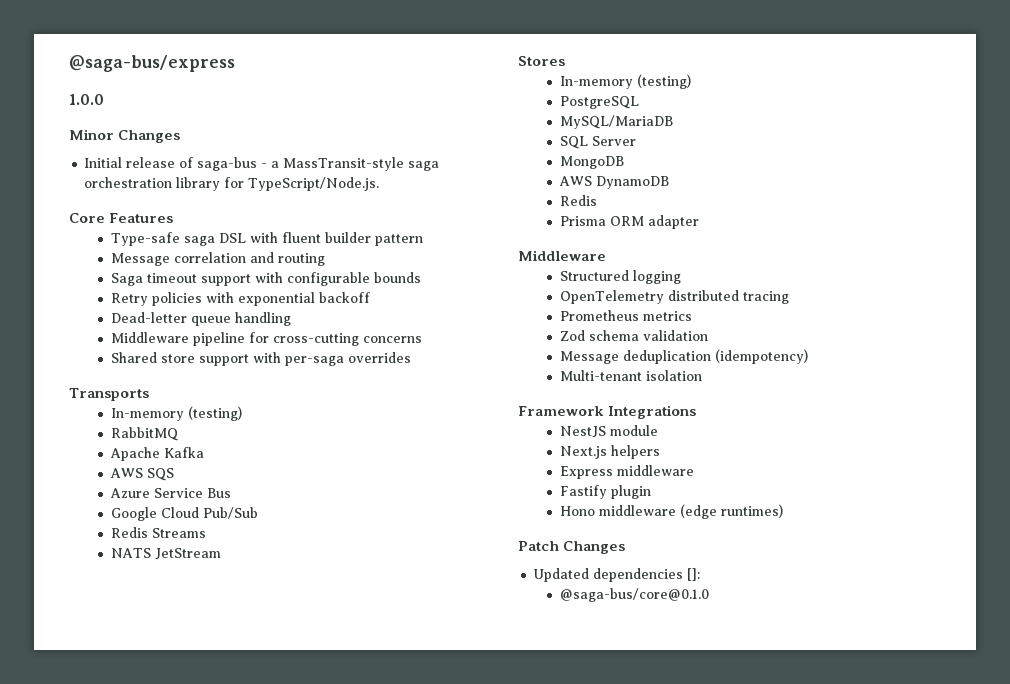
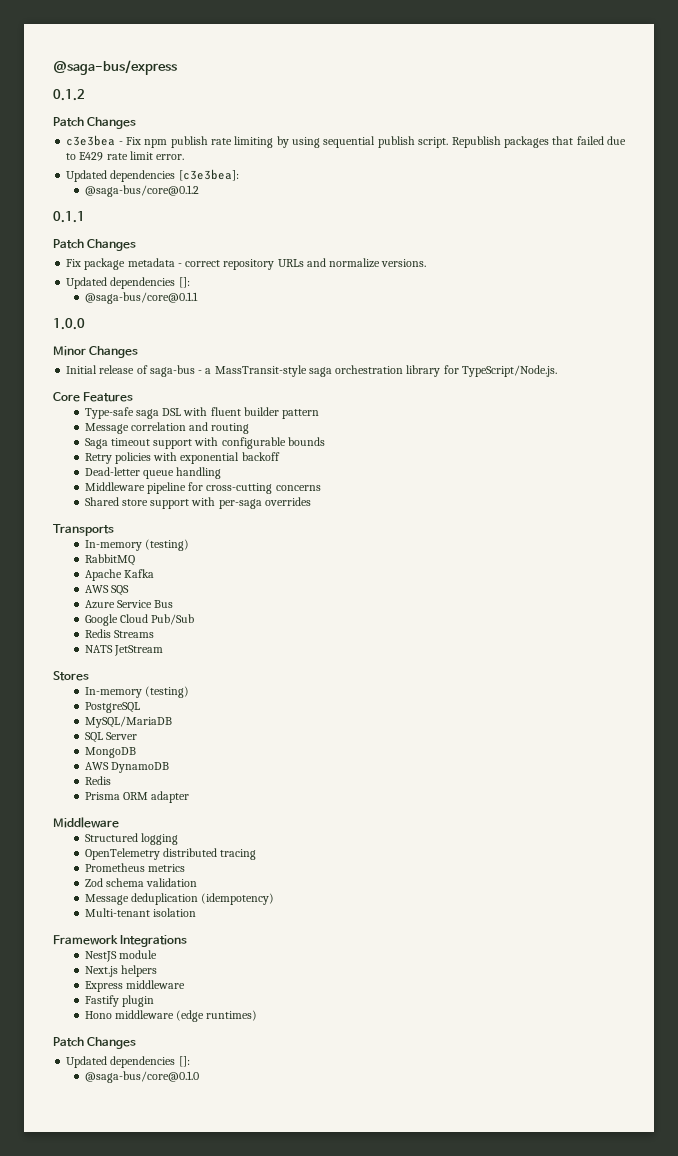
+ 0.1.2
+ Patch Changes
+ c3e3bea - Fix npm publish rate limiting by using sequential publish script. Republish packages that failed due to E429 rate limit error.
+ Updated dependencies [c3e3bea]:
+ @saga-bus/core@0.1.2
+ 0.1.1
+ Patch Changes
+ Fix package metadata - correct repository URLs and normalize versions.
+ Updated dependencies []:
+ @saga-bus/core@0.1.1

